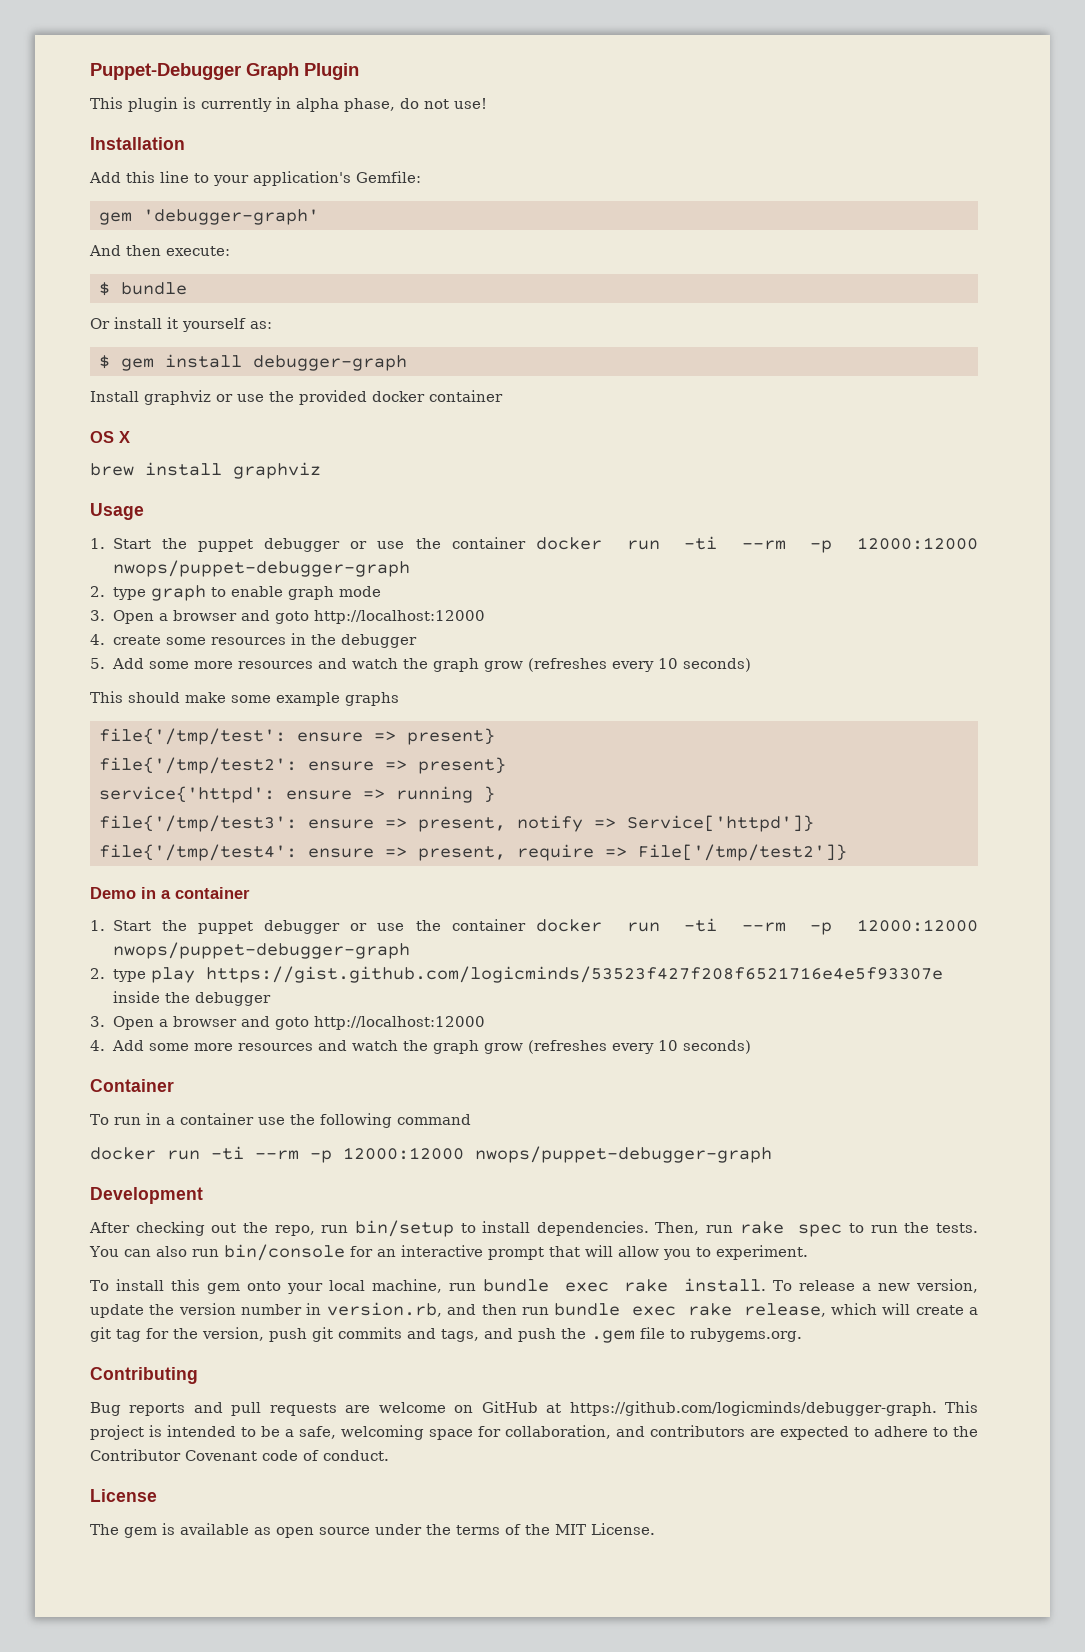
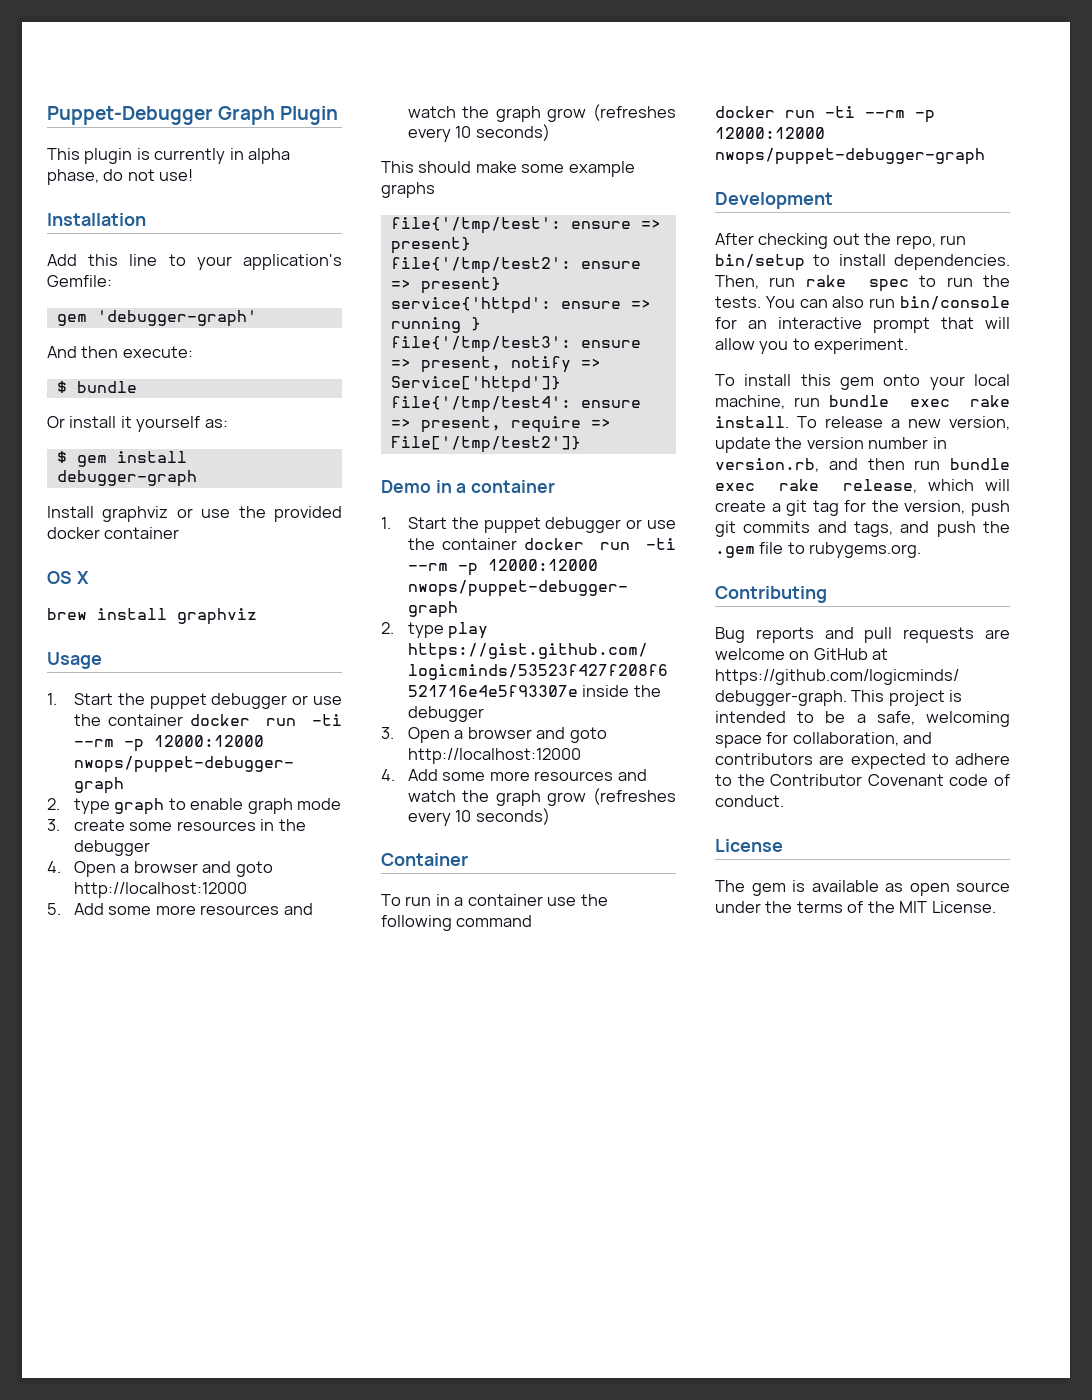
  2. type graph to enable graph mode
- 3. Open a browser and goto http://localhost:12000
- 4. create some resources in the debugger
+ 3. create some resources in the debugger
+ 4. Open a browser and goto http://localhost:12000

